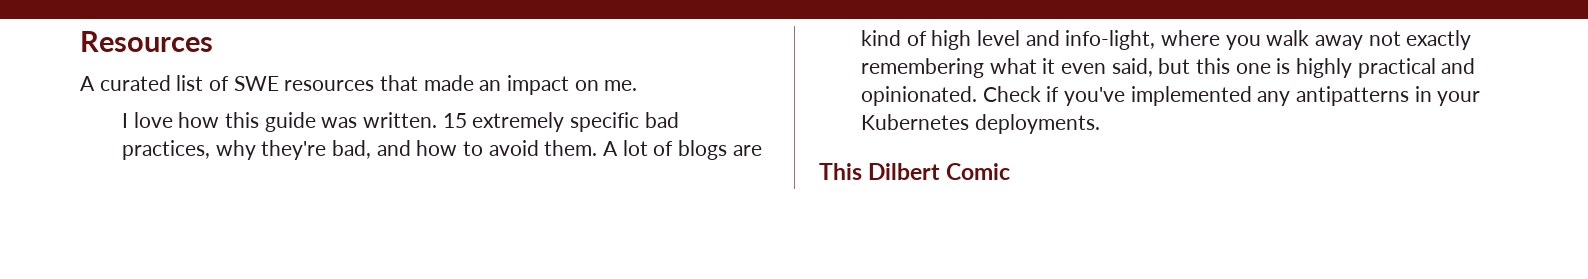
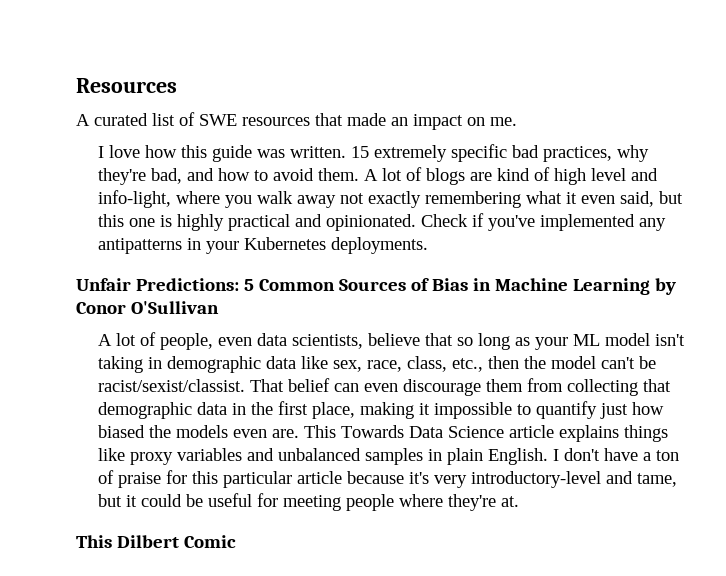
+ Unfair Predictions: 5 Common Sources of Bias in Machine Learning by Conor O'Sullivan
+ A lot of people, even data scientists, believe that so long as your ML model isn't taking in demographic data like sex, race, class, etc., then the model can't be racist/sexist/classist. That belief can even discourage them from collecting that demographic data in the first place, making it impossible to quantify just how biased the models even are. This Towards Data Science article explains things like proxy variables and unbalanced samples in plain English. I don't have a ton of praise for this particular article because it's very introductory-level and tame, but it could be useful for meeting people where they're at.

